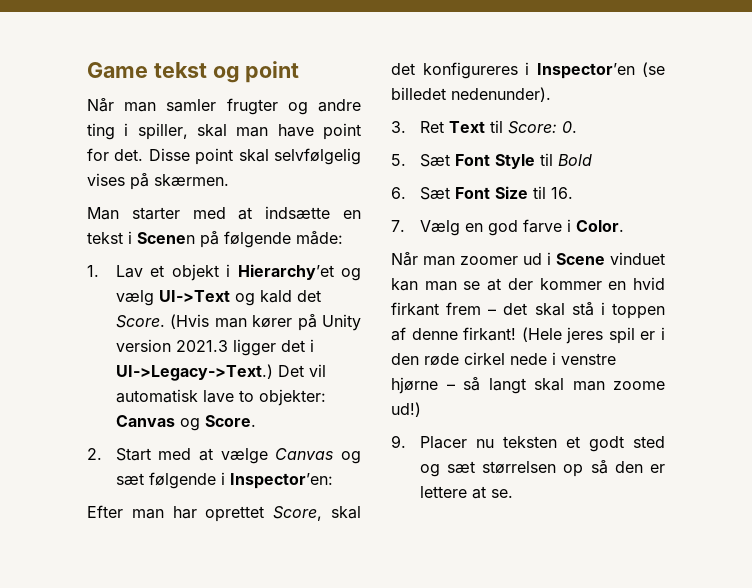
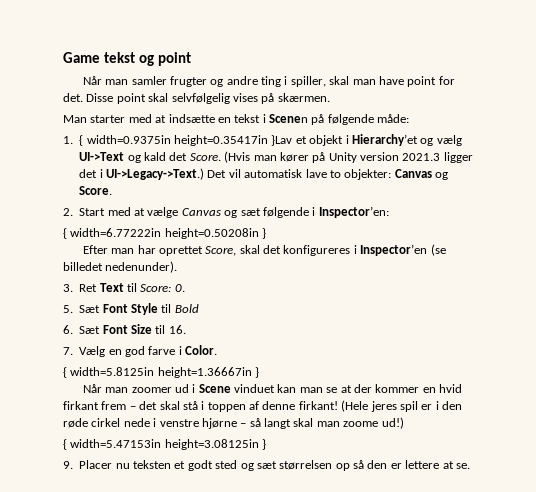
- 1. Lav et objekt i Hierarchy’et og vælg UI->Text og kald det Score.
+ 1. { width=0.9375in height=0.35417in }Lav et objekt i Hierarchy’et og vælg UI->Text og kald det Score.
+ { width=6.77222in height=0.50208in }
+ { width=5.8125in height=1.36667in }
+ { width=5.47153in height=3.08125in }

